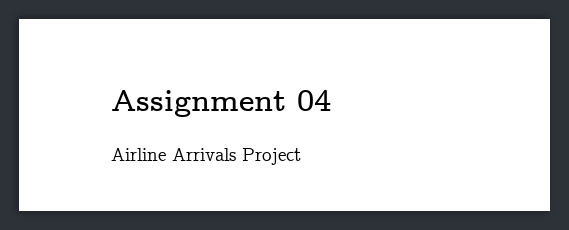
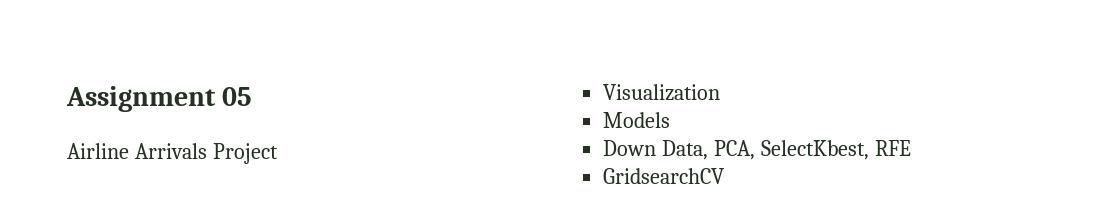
- Assignment 04
+ Assignment 05
+ Visualization
+ Models
+ Down Data, PCA, SelectKbest, RFE
+ GridsearchCV

